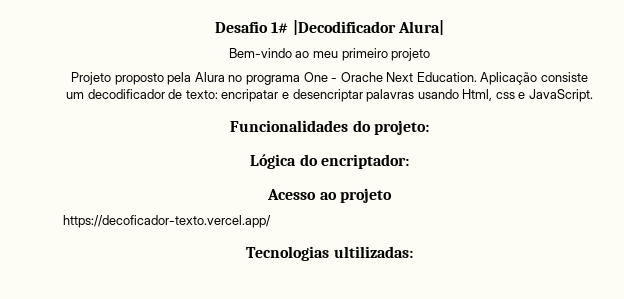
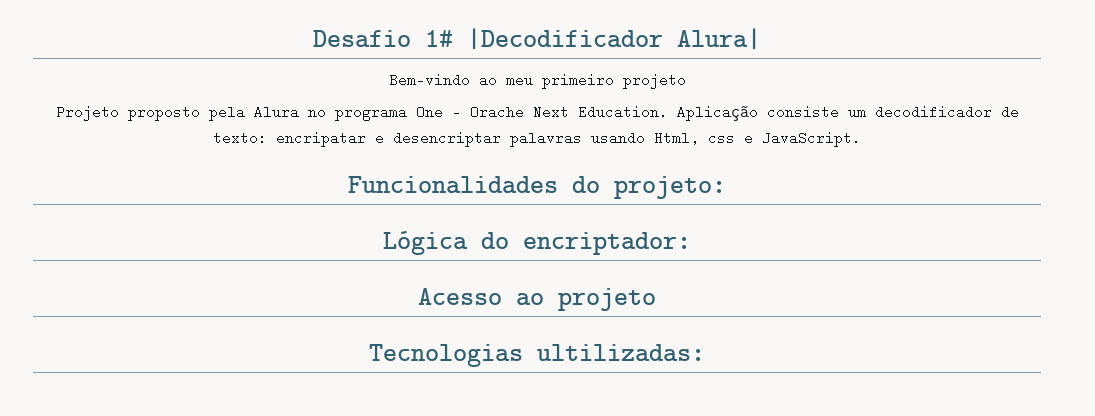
- https://decoficador-texto.vercel.app/

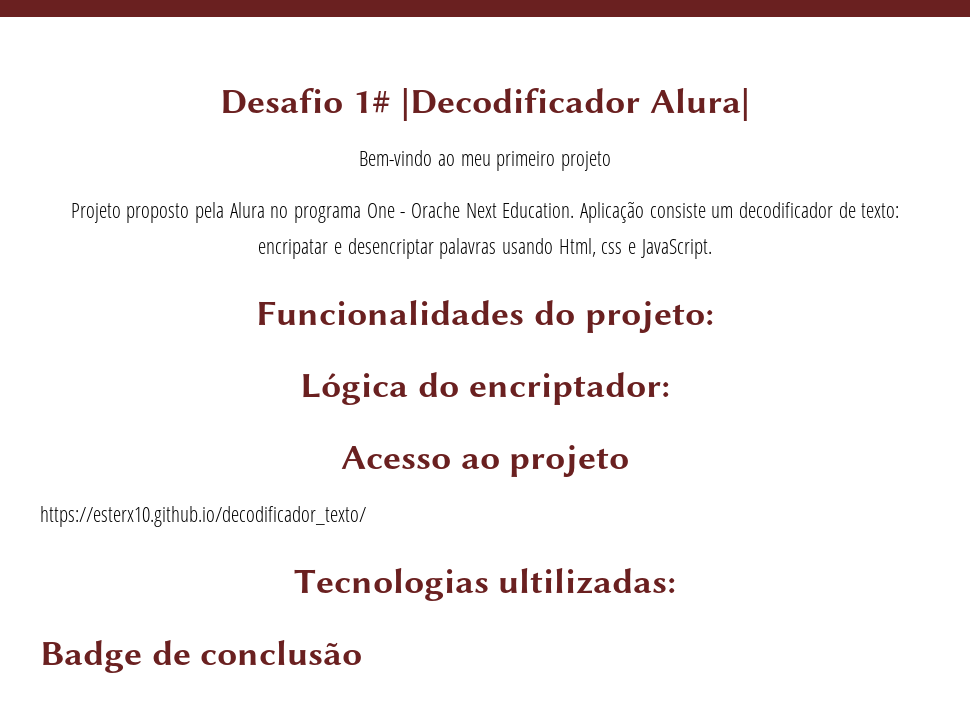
+ https://esterx10.github.io/decodificador_texto/
+ Badge de conclusão

